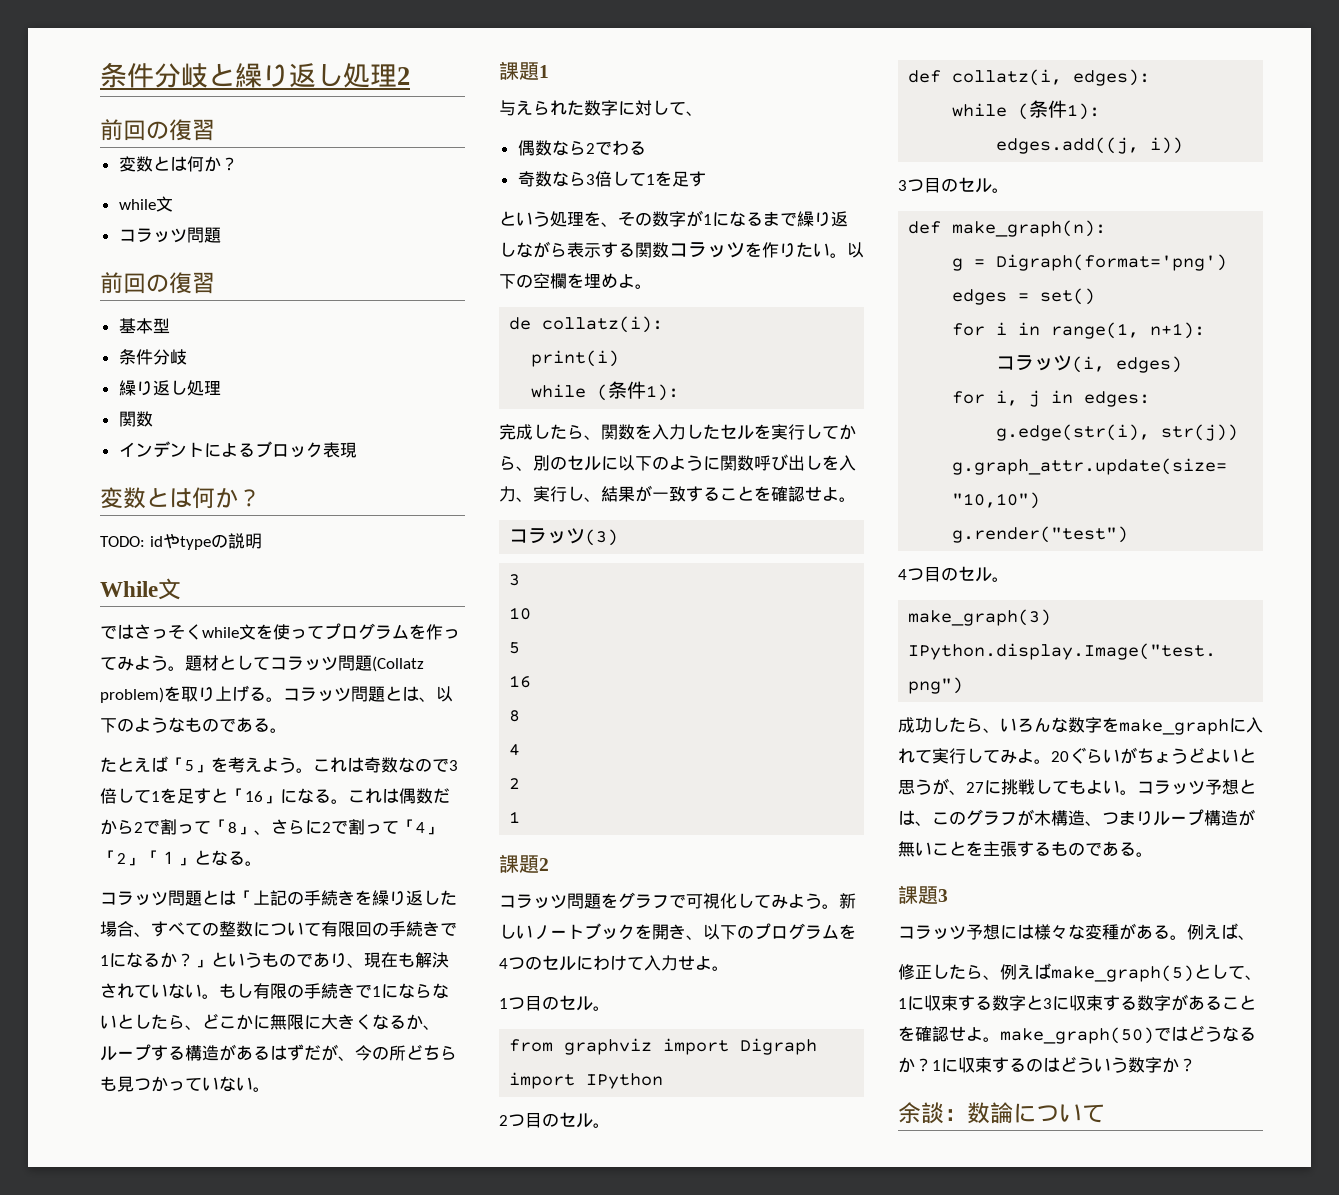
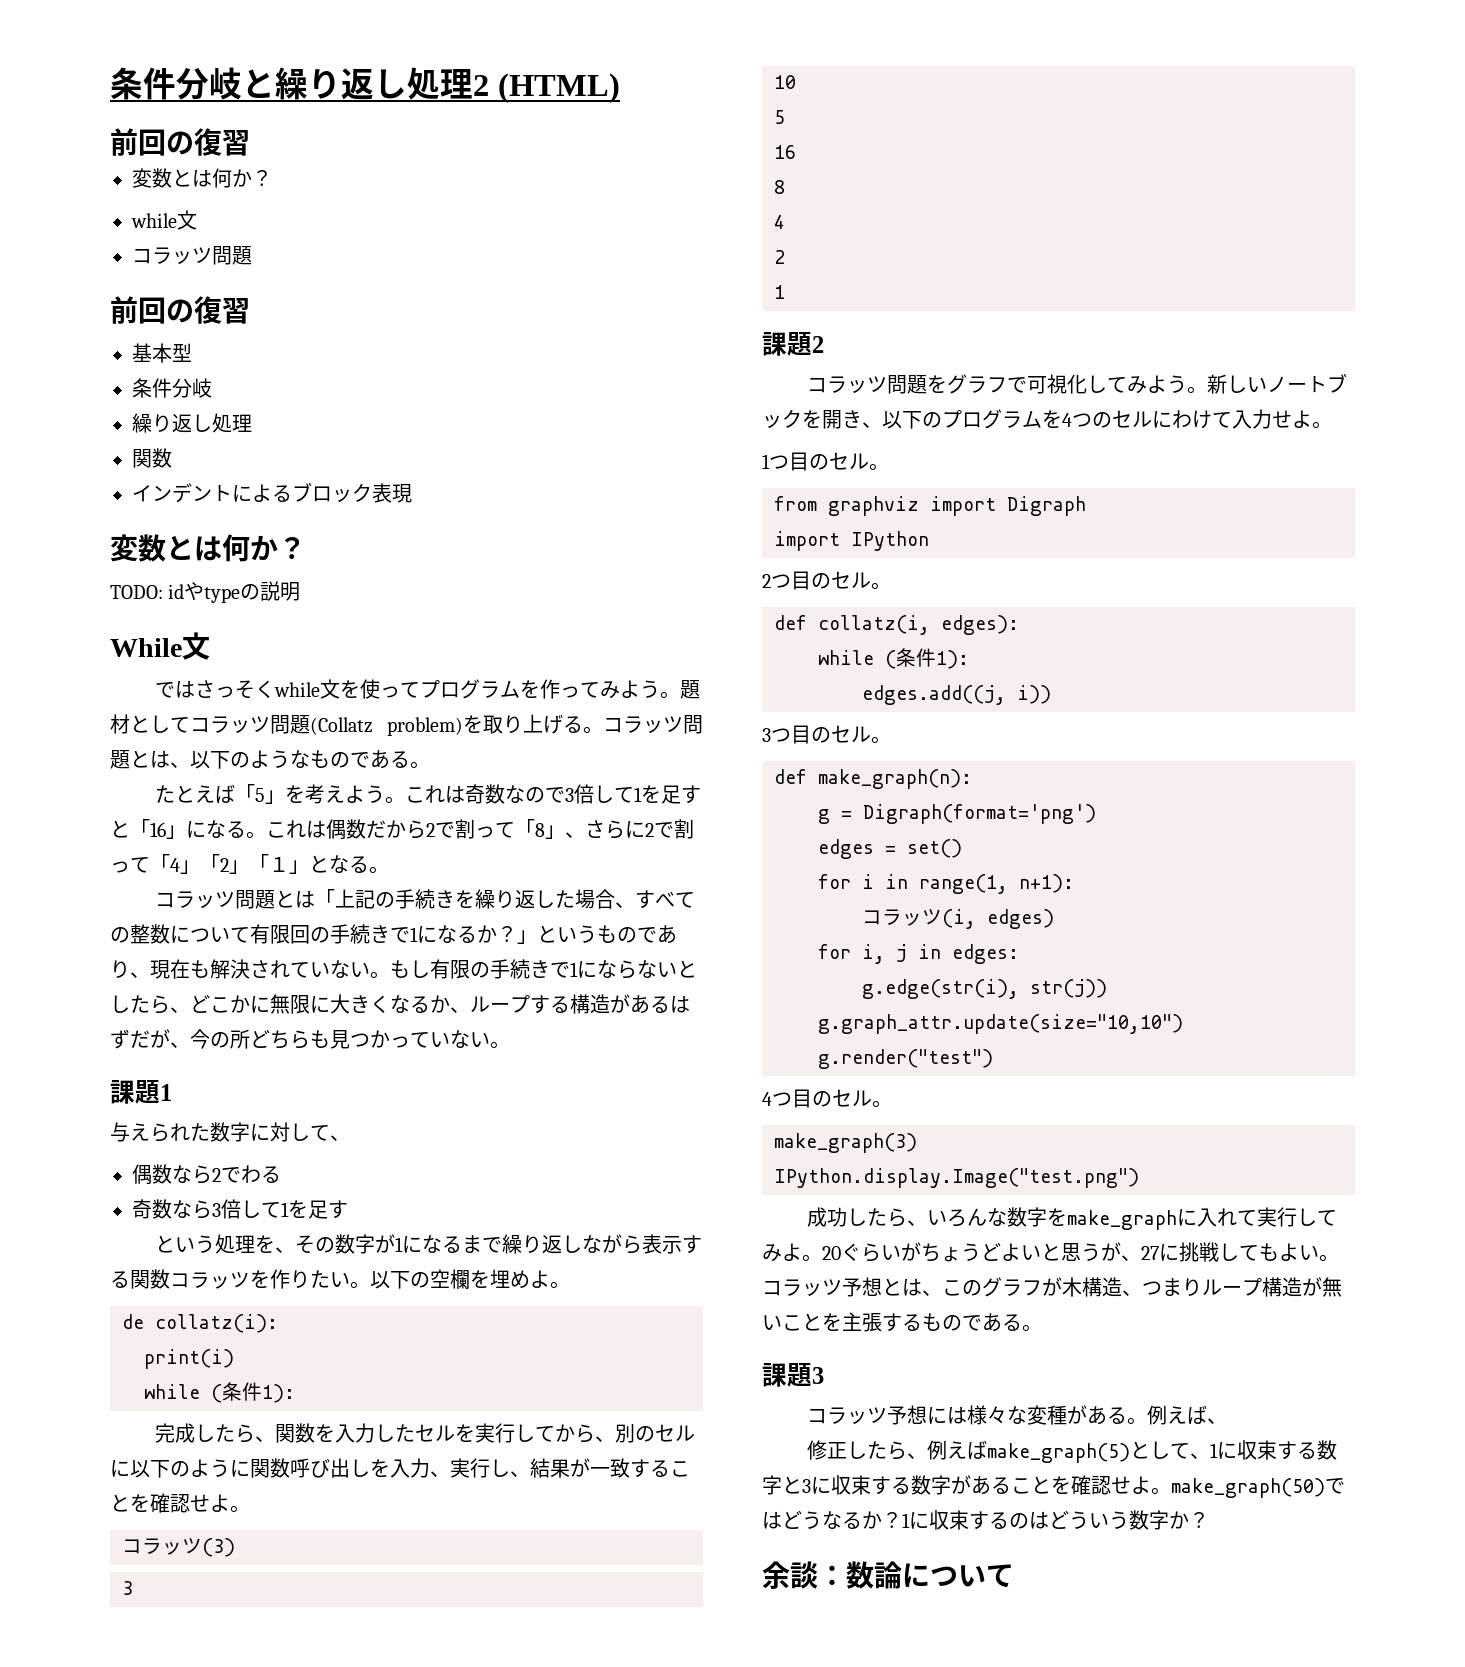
- 条件分岐と繰り返し処理2
+ 条件分岐と繰り返し処理2 (HTML)

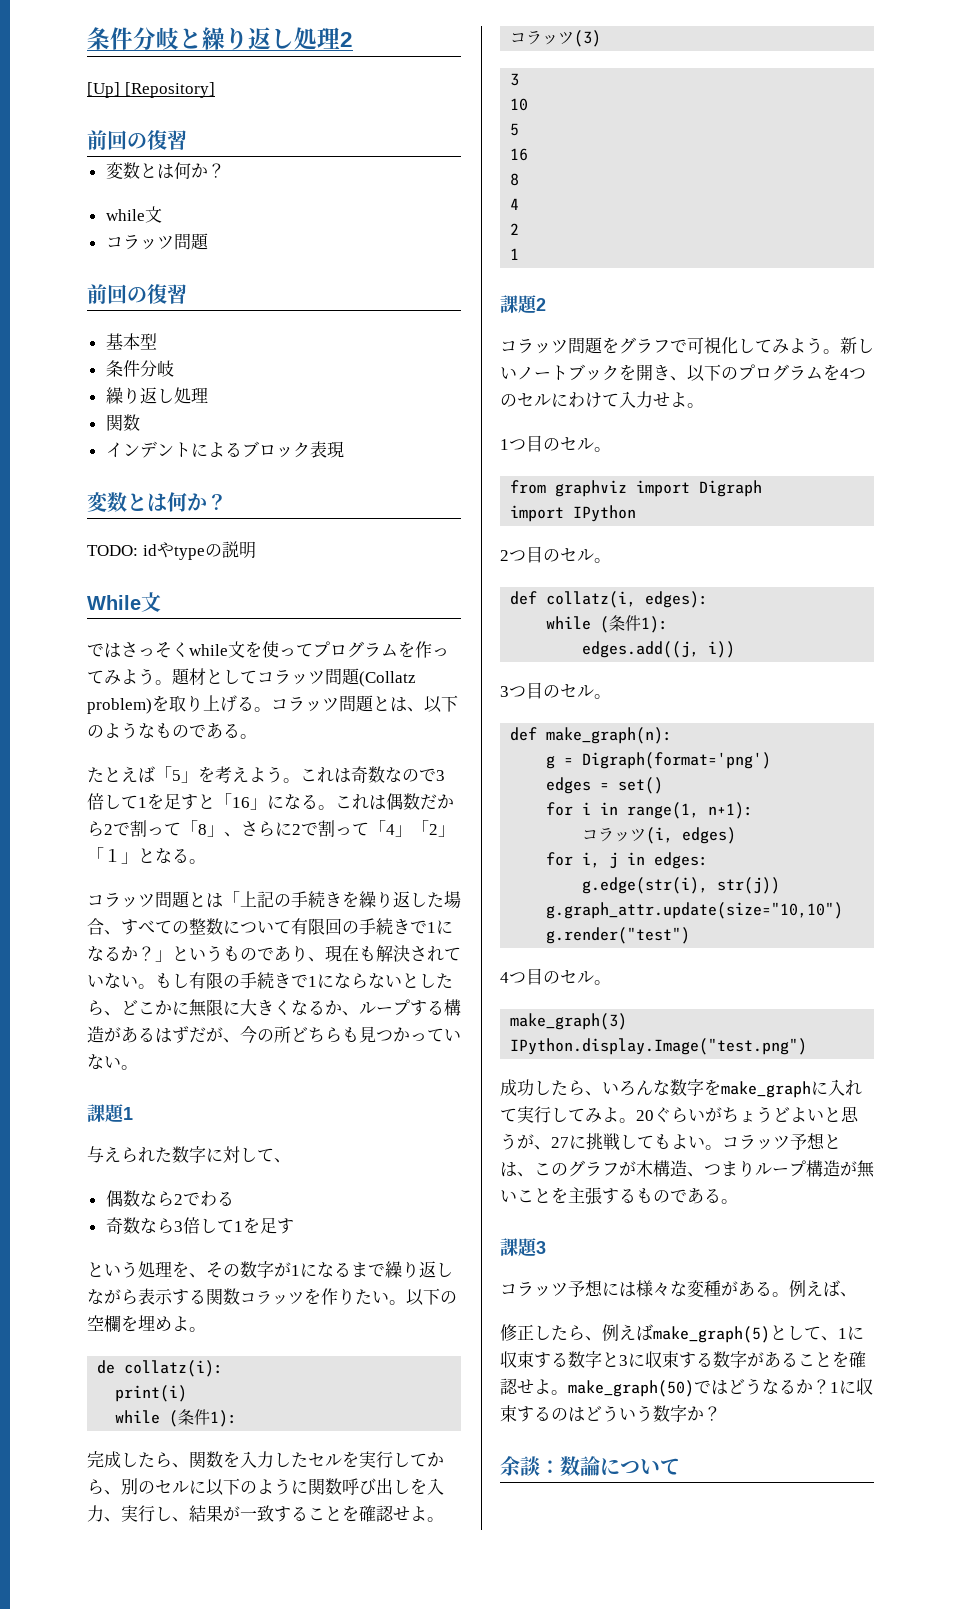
- 条件分岐と繰り返し処理2 (HTML)
+ 条件分岐と繰り返し処理2
+ [Up] [Repository]

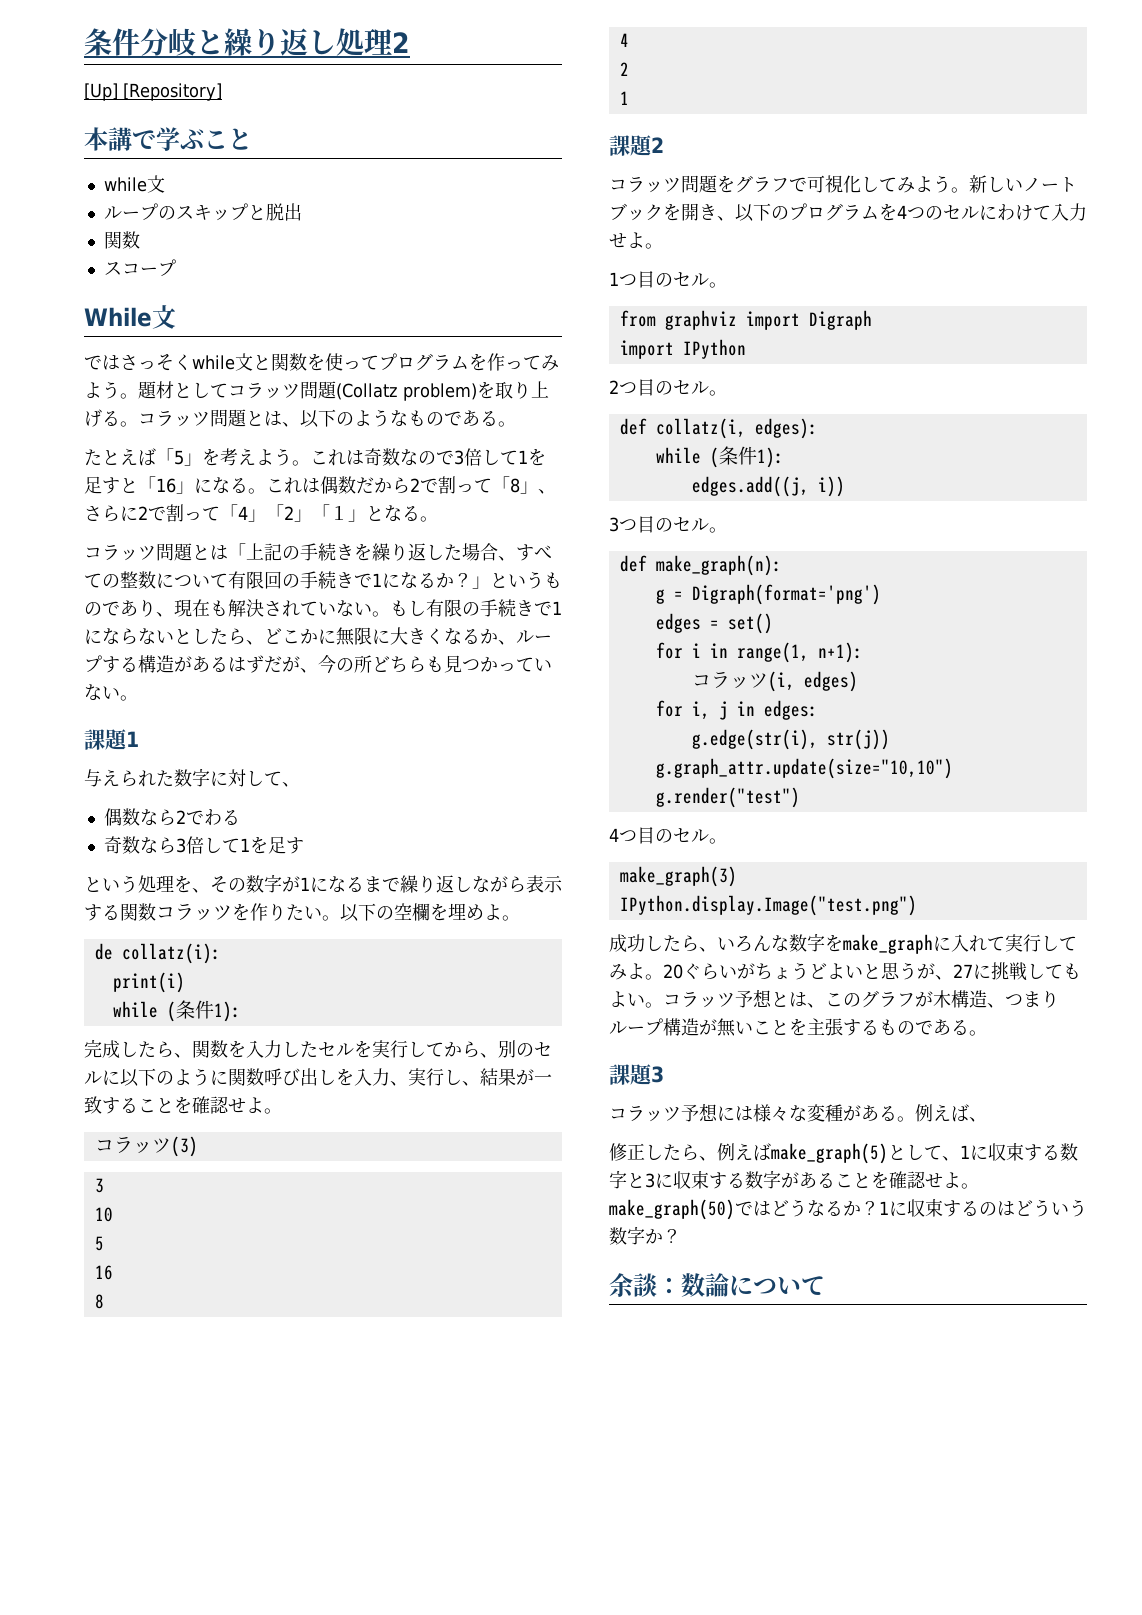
  [Up] [Repository]
- 前回の復習
- 変数とは何か？
+ 本講で学ぶこと
  while文
- コラッツ問題
- 前回の復習
- 基本型
- 条件分岐
- 繰り返し処理
+ ループのスキップと脱出
  関数
- インデントによるブロック表現
- 変数とは何か？
- TODO: idやtypeの説明
+ スコープ
- ではさっそくwhile文を使ってプログラムを作ってみよう。
+ ではさっそくwhile文と関数を使ってプログラムを作ってみよう。

